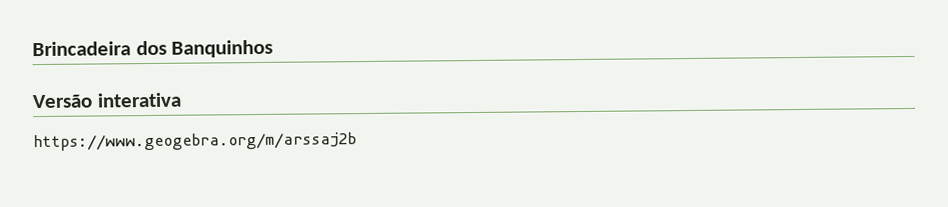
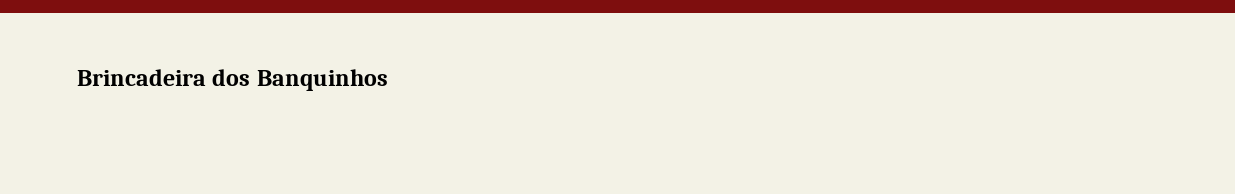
- Versão interativa
- https://www.geogebra.org/m/arssaj2b

